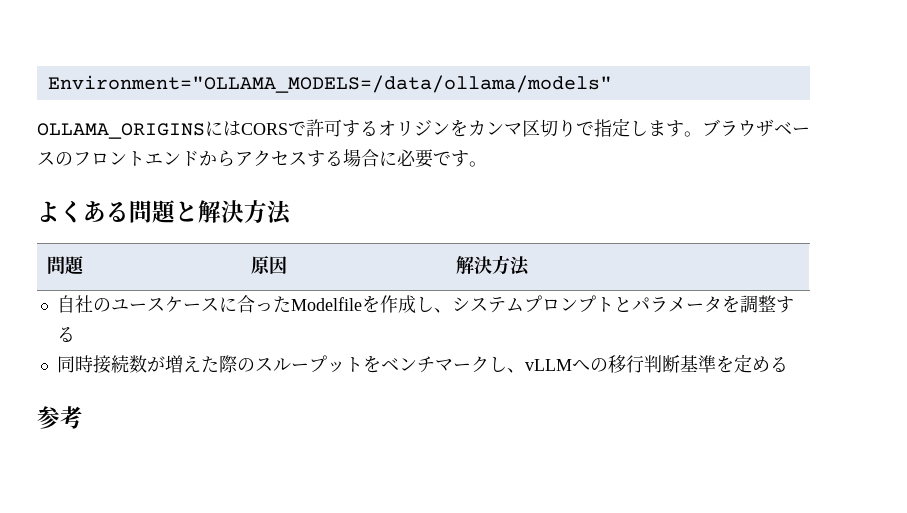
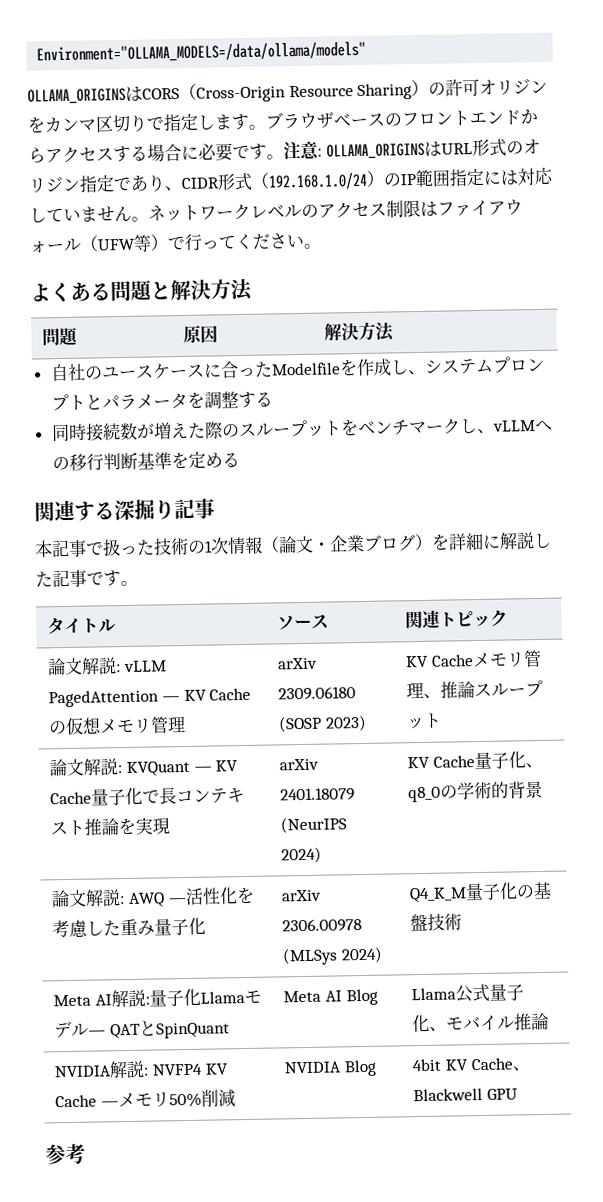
- OLLAMA_ORIGINSにはCORSで許可するオリジンをカンマ区切りで指定します。
+ OLLAMA_ORIGINSはCORS（Cross-Origin Resource Sharing）の許可オリジンをカンマ区切りで指定します。
+ 注意: OLLAMA_ORIGINSはURL形式のオリジン指定であり、CIDR形式（192.168.1.0/24）のIP範囲指定には対応していません。ネットワークレベルのアクセス制限はファイアウォール（UFW等）で行ってください。
+ 関連する深掘り記事
+ 本記事で扱った技術の1次情報（論文・企業ブログ）を詳細に解説した記事です。
+ タイトル | ソース | 関連トピック
+ 論文解説: vLLM PagedAttention — KV Cacheの仮想メモリ管理 | arXiv 2309.06180 (SOSP 2023) | KV Cacheメモリ管理、推論スループット
+ 論文解説: KVQuant — KV Cache量子化で長コンテキスト推論を実現 | arXiv 2401.18079 (NeurIPS 2024) | KV Cache量子化、q8_0の学術的背景
+ 論文解説: AWQ —活性化を考慮した重み量子化 | arXiv 2306.00978 (MLSys 2024) | Q4_K_M量子化の基盤技術
+ Meta AI解説:量子化Llamaモデル— QATとSpinQuant | Meta AI Blog | Llama公式量子化、モバイル推論
+ NVIDIA解説: NVFP4 KV Cache —メモリ50%削減 | NVIDIA Blog | 4bit KV Cache、Blackwell GPU

